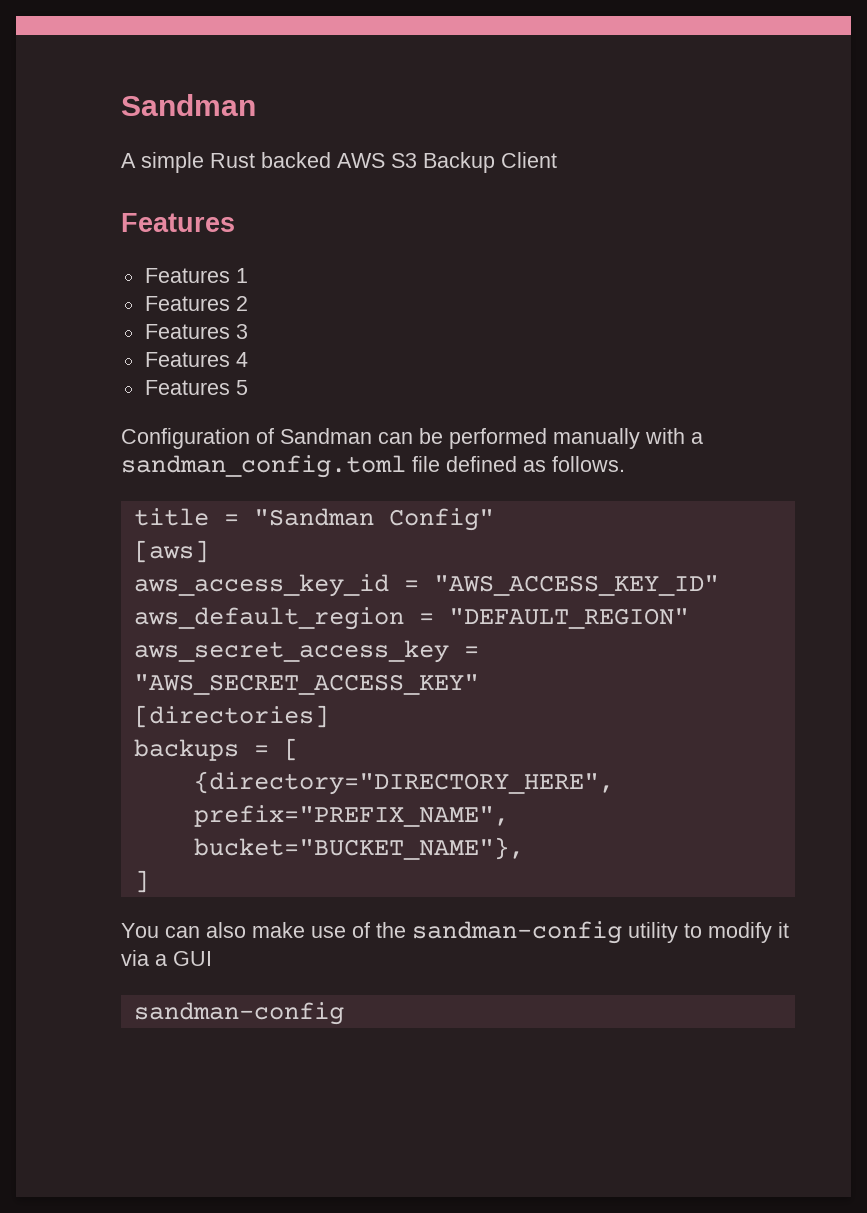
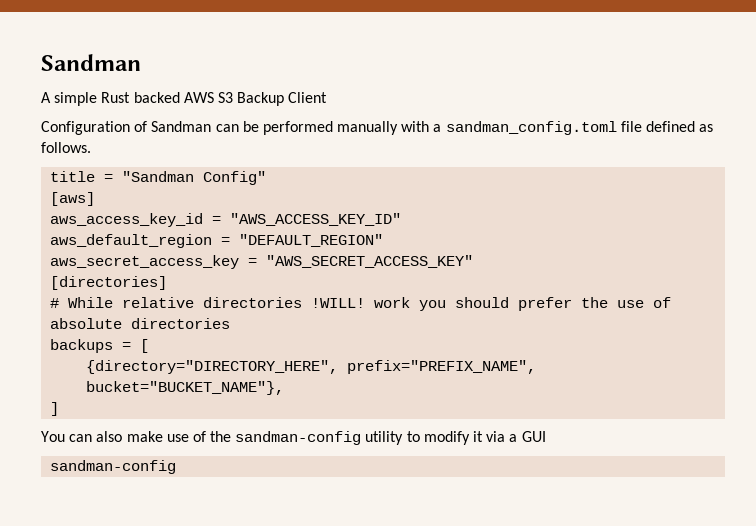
  A simple Rust backed AWS S3 Backup Client
- Features
- Features 1
- Features 2
- Features 3
- Features 4
- Features 5
+ # While relative directories !WILL! work you should prefer the use of absolute directories

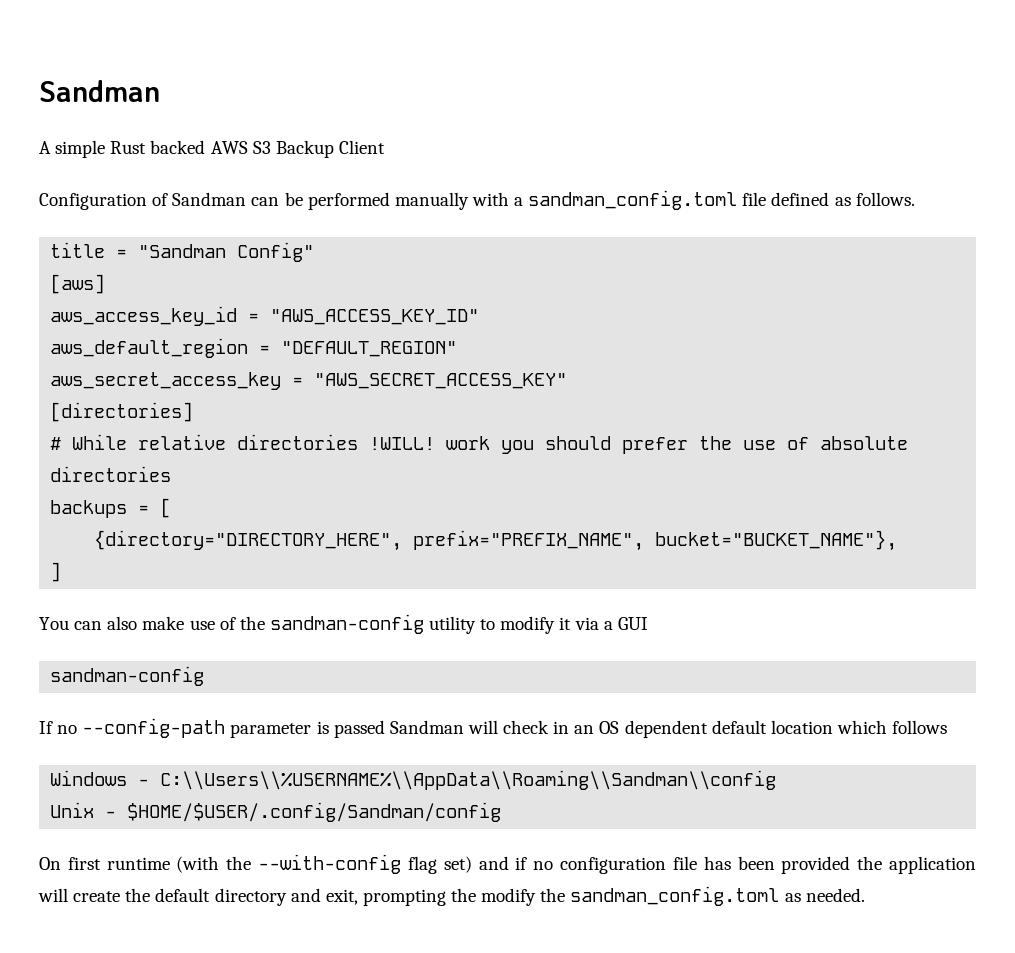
+ If no --config-path parameter is passed Sandman will check in an OS dependent default location which follows
+ Windows - C:\\Users\\%USERNAME%\\AppData\\Roaming\\Sandman\\config
+ Unix - $HOME/$USER/.config/Sandman/config
+ On first runtime (with the --with-config flag set) and if no configuration file has been provided the application will create the default directory and exit, prompting the modify the sandman_config.toml as needed.

